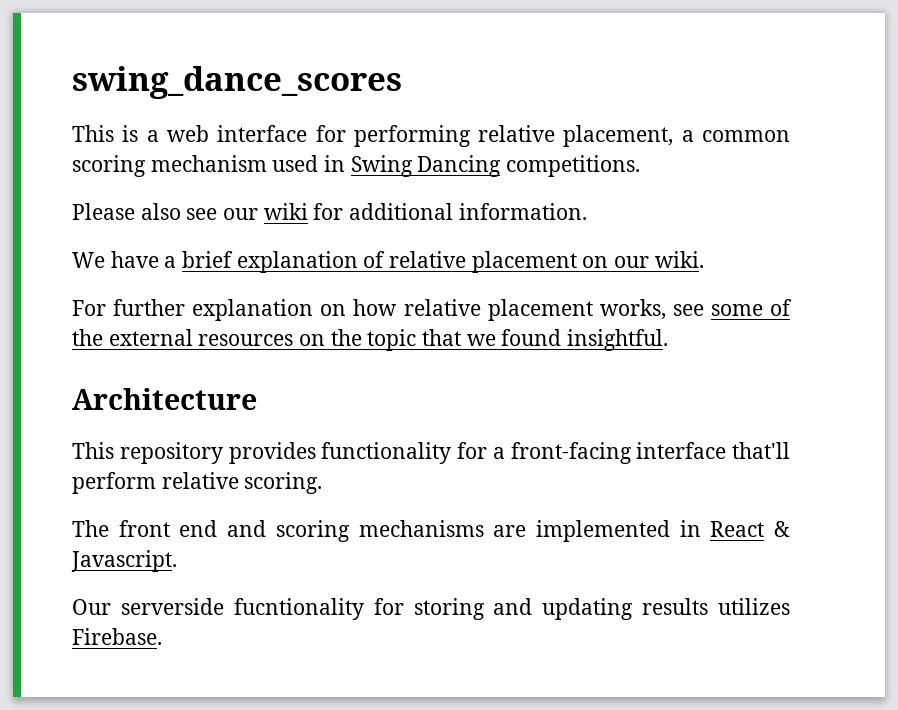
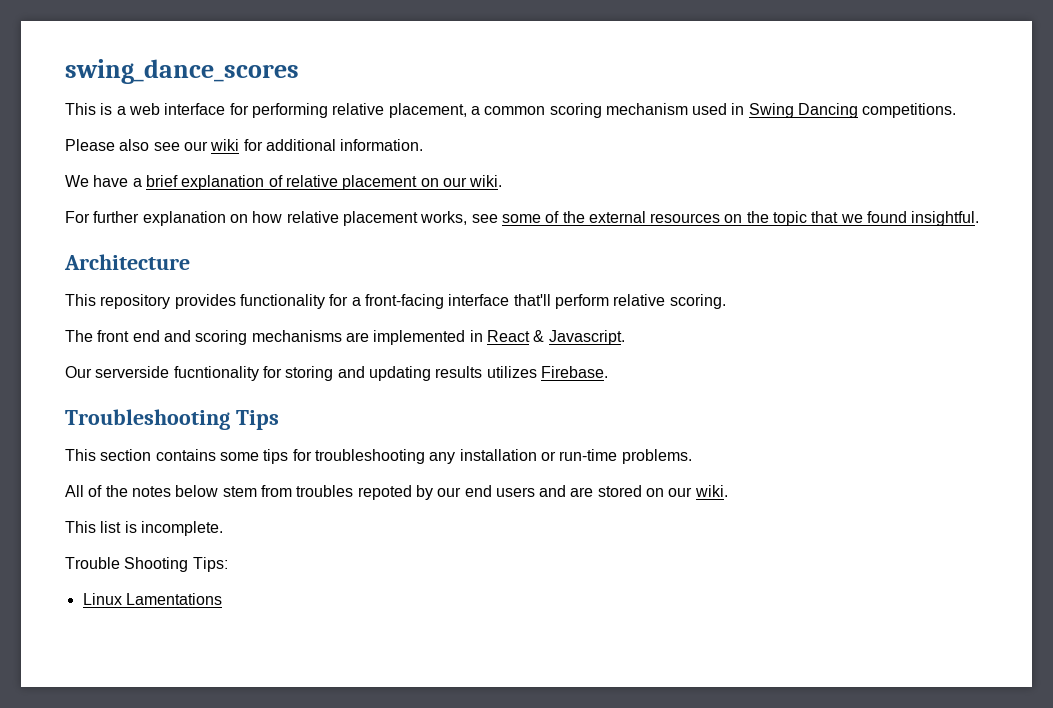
+ Troubleshooting Tips
+ This section contains some tips for troubleshooting any installation or run-time problems.
+ All of the notes below stem from troubles repoted by our end users and are stored on our wiki.
+ This list is incomplete.
+ Trouble Shooting Tips:
+ Linux Lamentations

